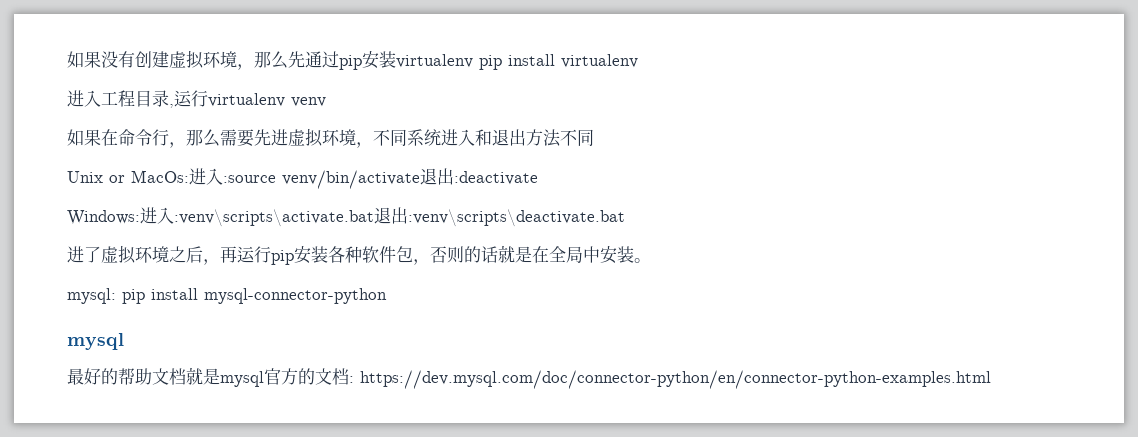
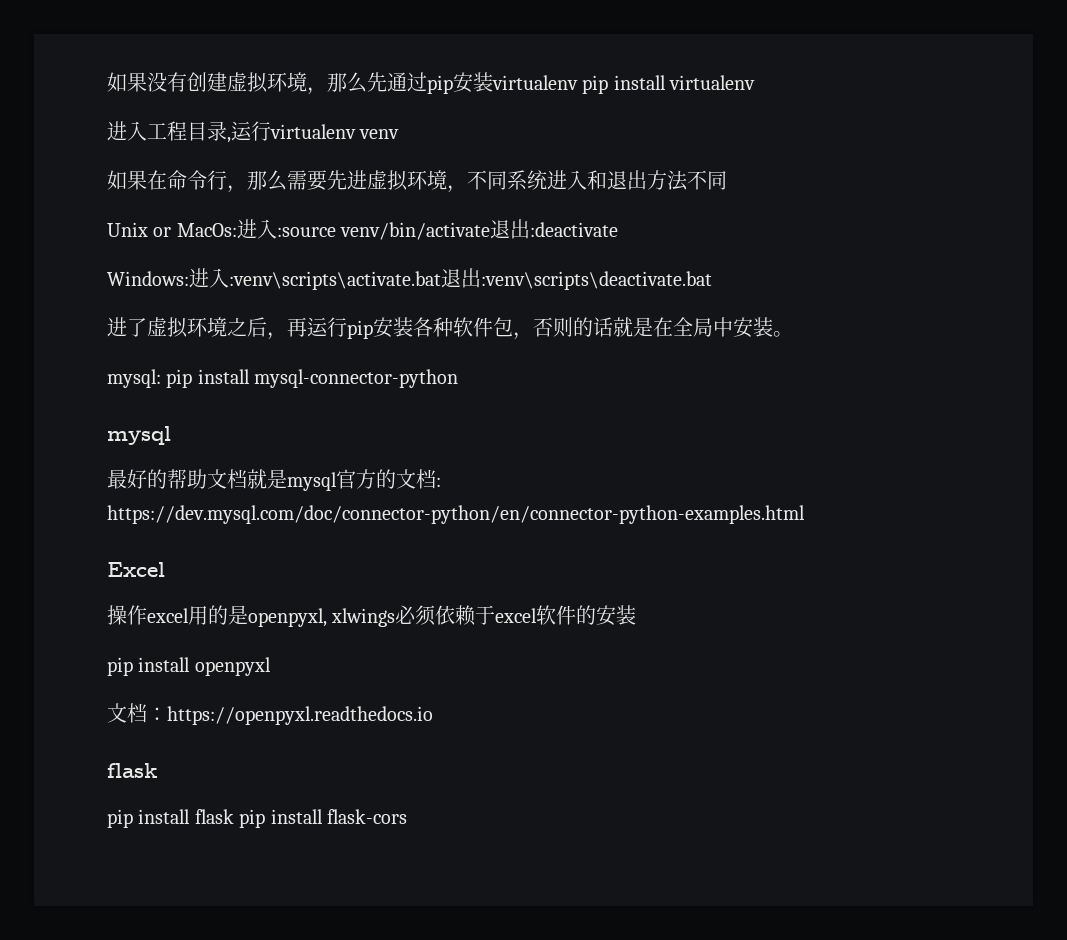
+ Excel
+ 操作excel用的是openpyxl, xlwings必须依赖于excel软件的安装
+ pip install openpyxl
+ 文档：https://openpyxl.readthedocs.io
+ flask
+ pip install flask pip install flask-cors

